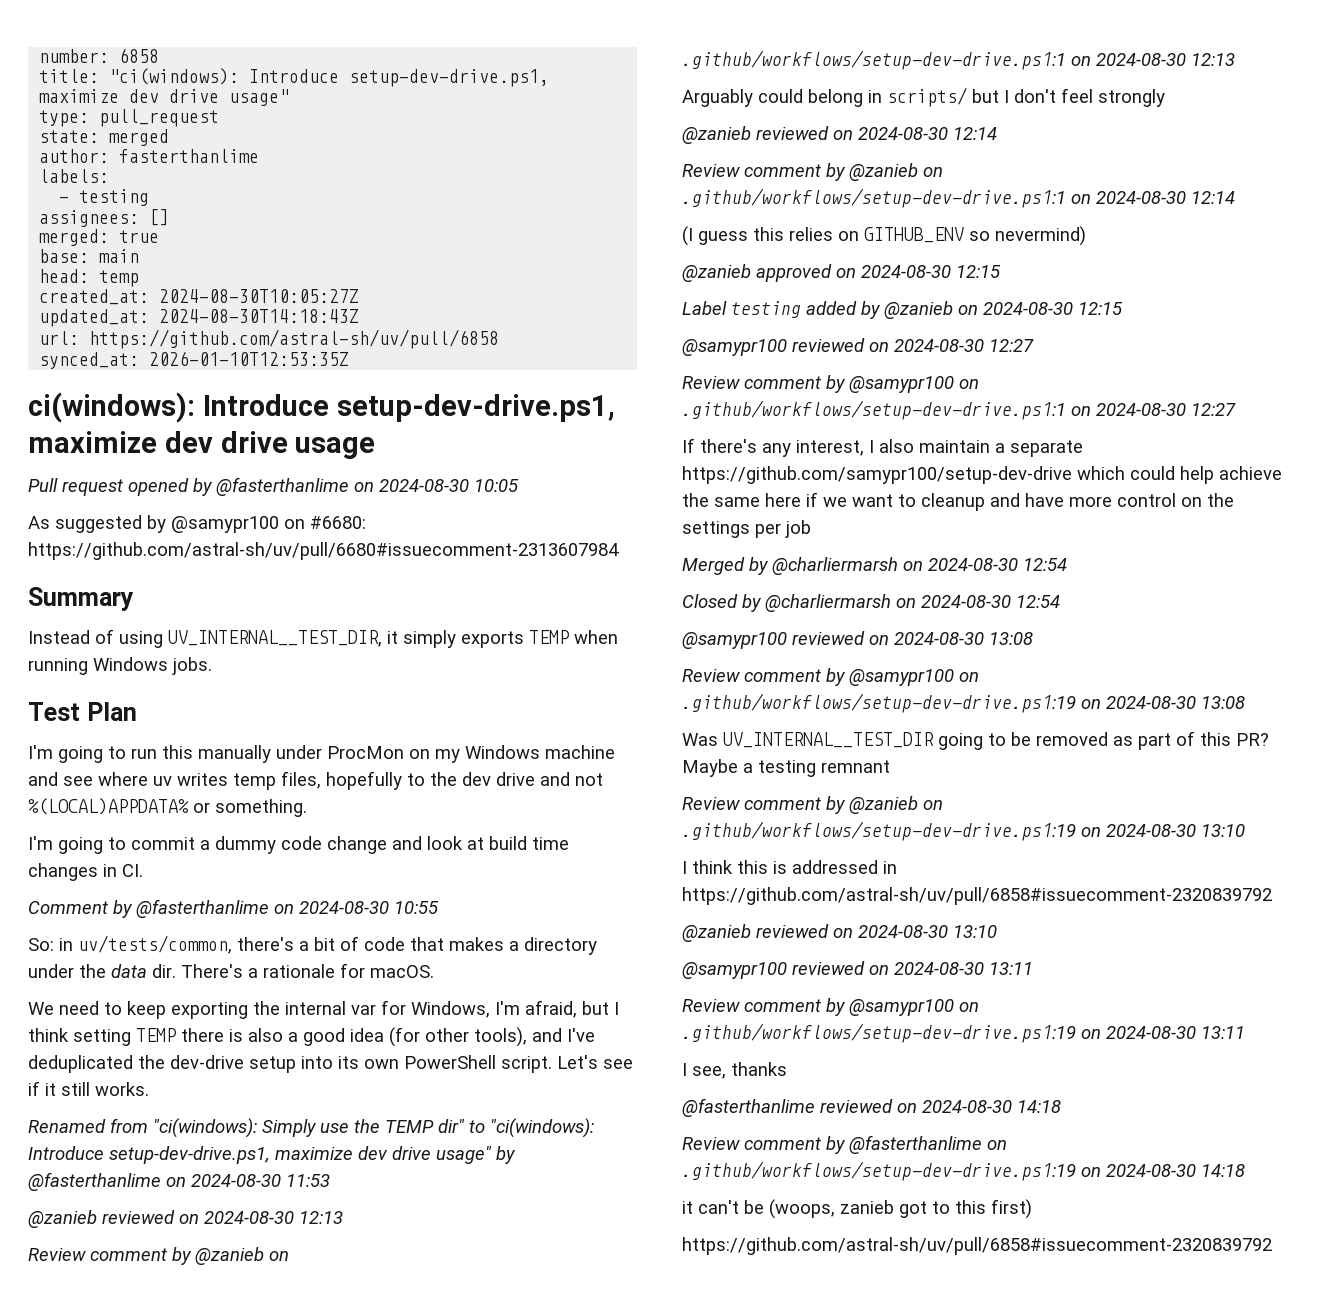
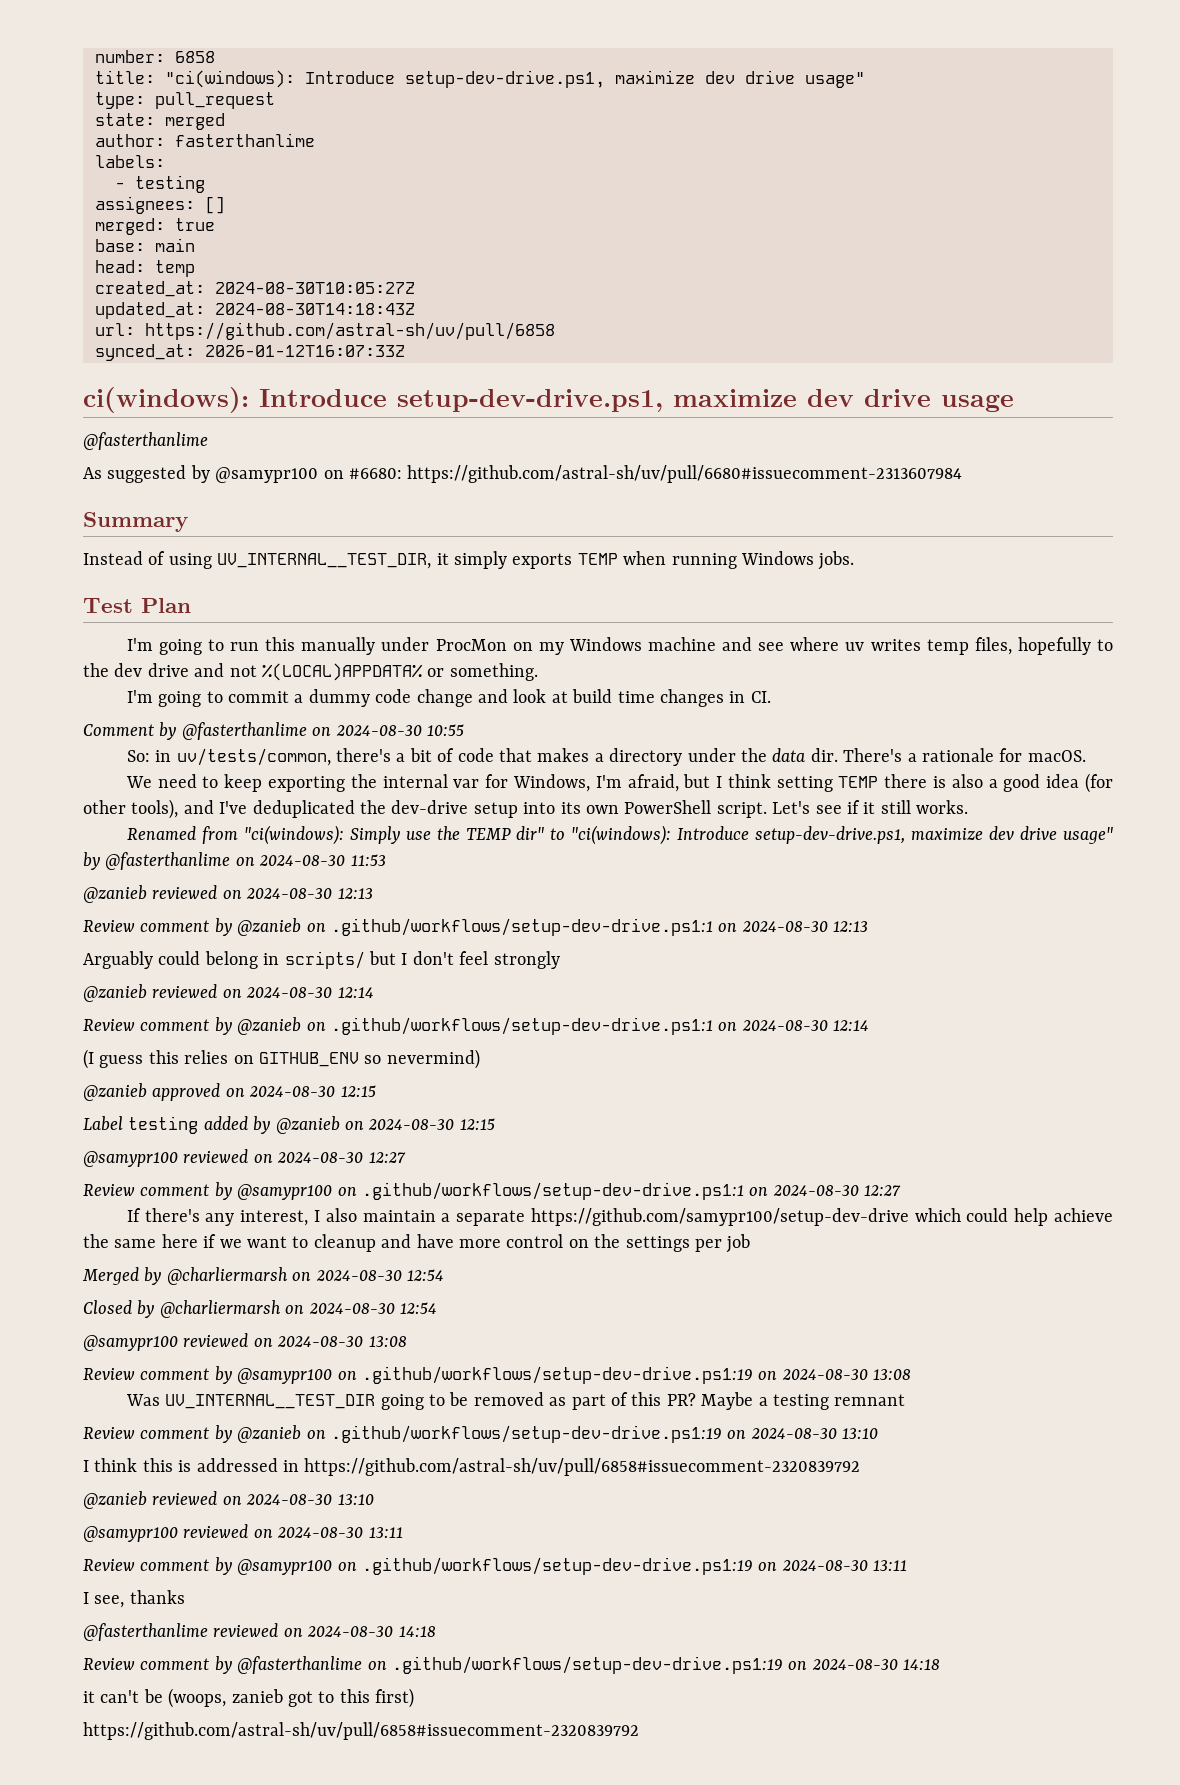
- synced_at: 2026-01-10T12:53:35Z
+ synced_at: 2026-01-12T16:07:33Z
  ci(windows): Introduce setup-dev-drive.ps1, maximize dev drive usage
- Pull request opened by @fasterthanlime on 2024-08-30 10:05
+ @fasterthanlime

